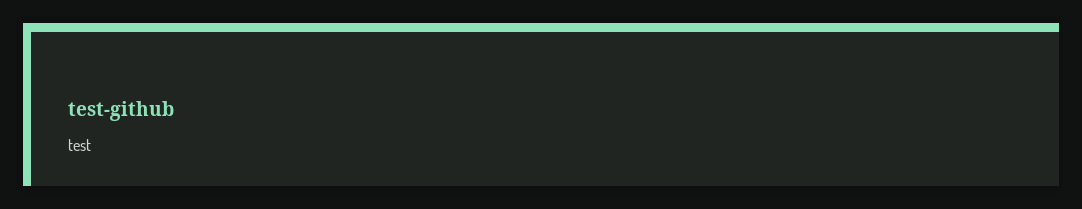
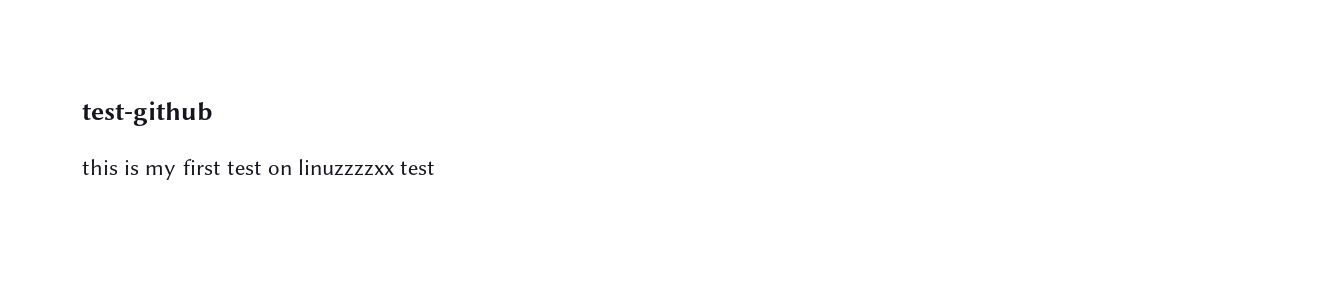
- test
+ this is my first test on linuzzzzxx test

